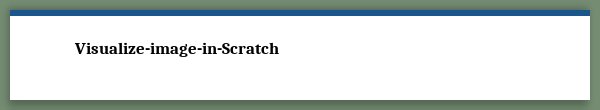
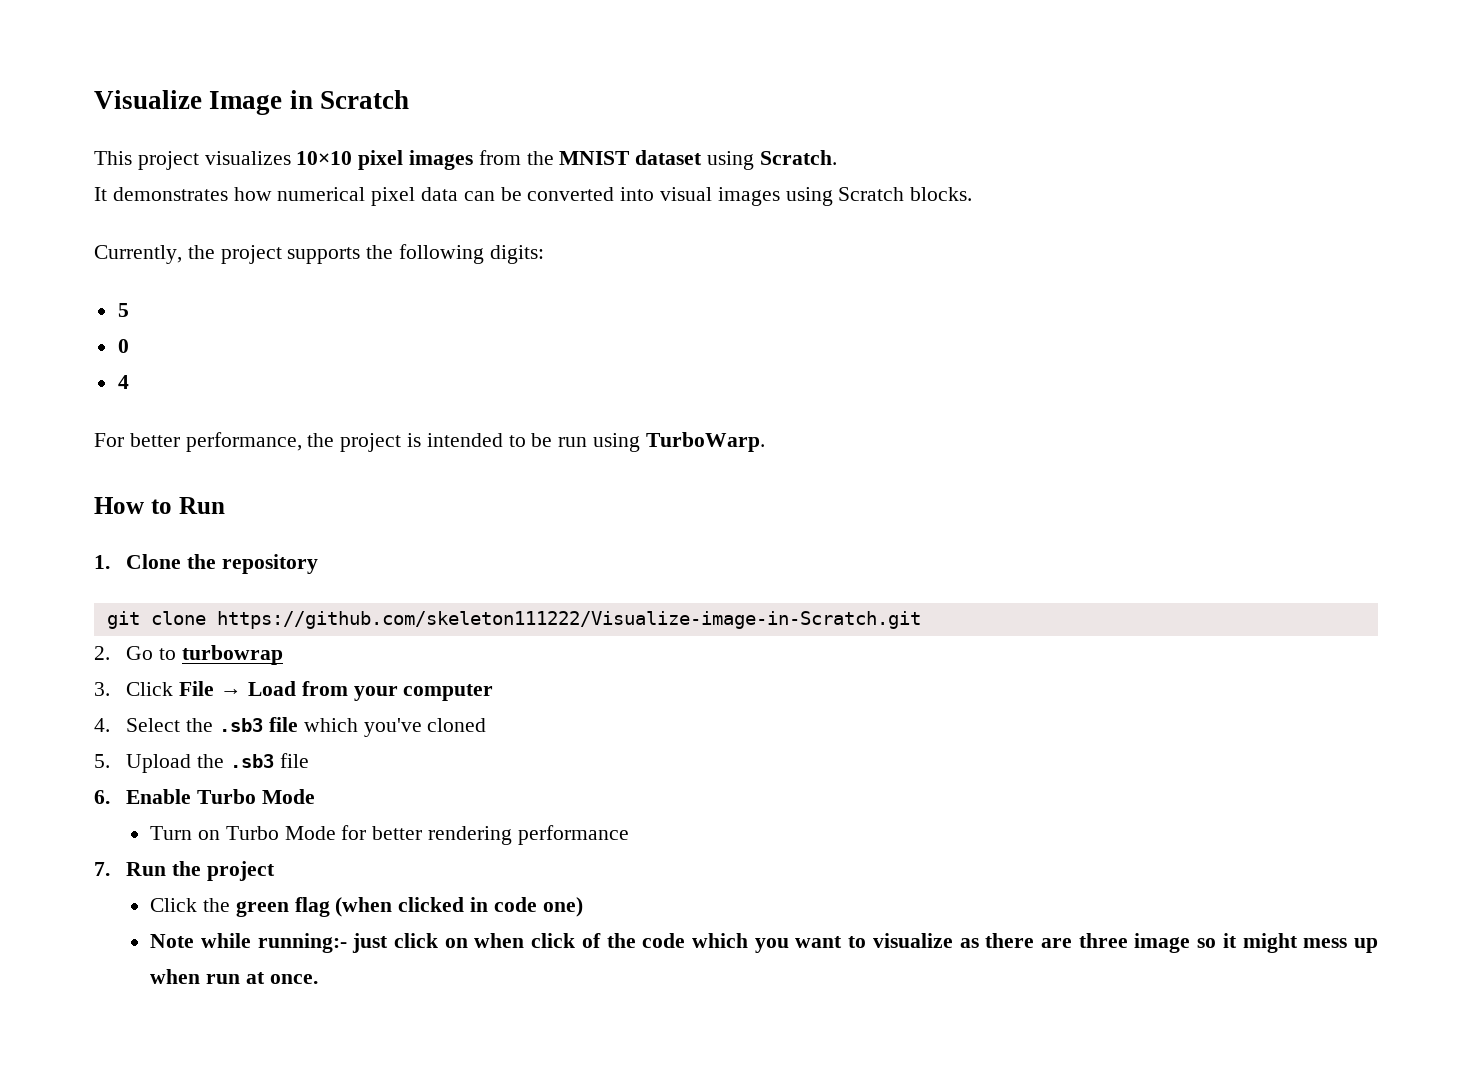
- Visualize-image-in-Scratch
+ Visualize Image in Scratch
+ This project visualizes 10×10 pixel images from the MNIST dataset using Scratch.
+ It demonstrates how numerical pixel data can be converted into visual images using Scratch blocks.
+ Currently, the project supports the following digits:
+ 5
+ 0
+ 4
+ For better performance, the project is intended to be run using TurboWarp.
+ How to Run
+ 1. Clone the repository
+ git clone https://github.com/skeleton111222/Visualize-image-in-Scratch.git
+ 2. Go to turbowrap
+ 3. Click File → Load from your computer
+ 4. Select the .sb3 file which you've cloned
+ 5. Upload the .sb3 file
+ 6. Enable Turbo Mode
+ Turn on Turbo Mode for better rendering performance
+ 7. Run the project
+ Click the green flag (when clicked in code one)
+ Note while running:- just click on when click of the code which you want to visualize as there are three image so it might mess up when run at once.

